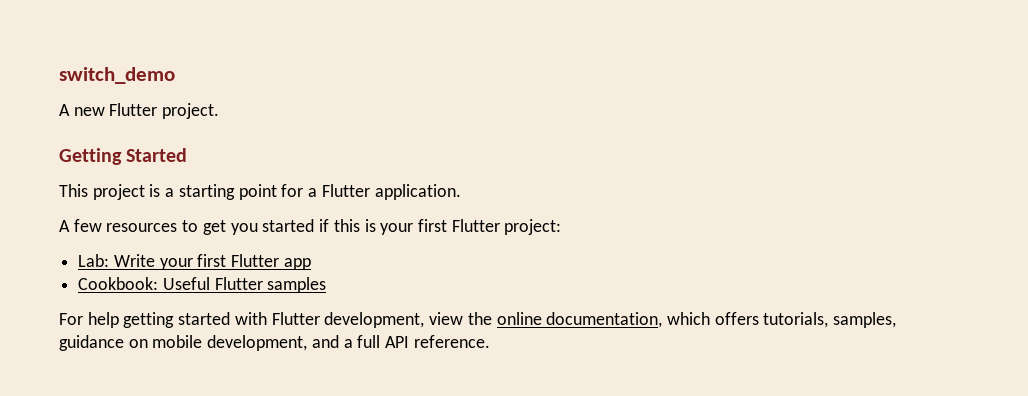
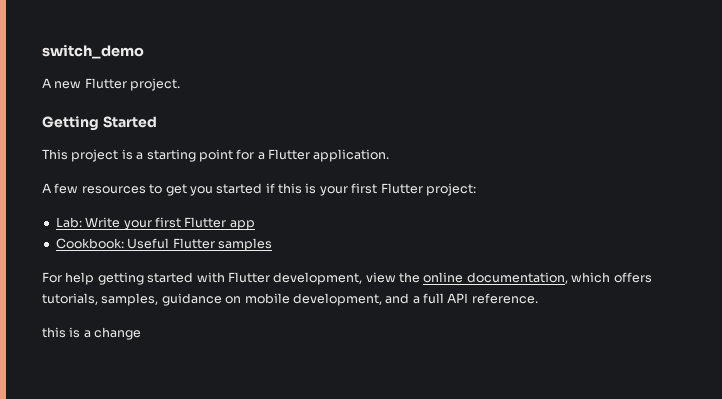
+ this is a change

